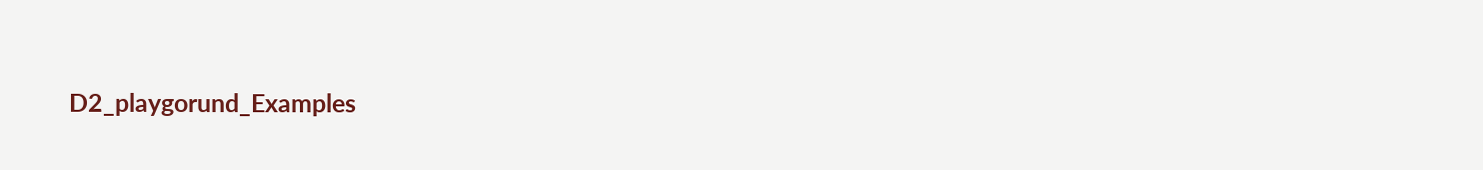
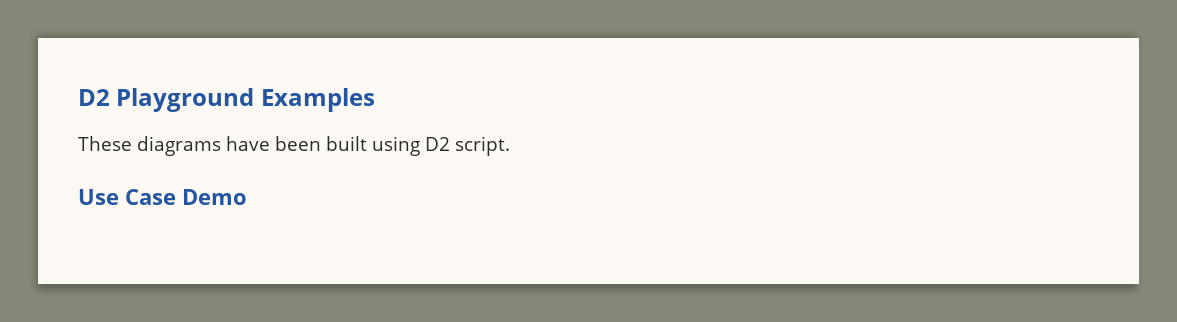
- D2_playgorund_Examples
+ D2 Playground Examples
+ These diagrams have been built using D2 script.
+ Use Case Demo

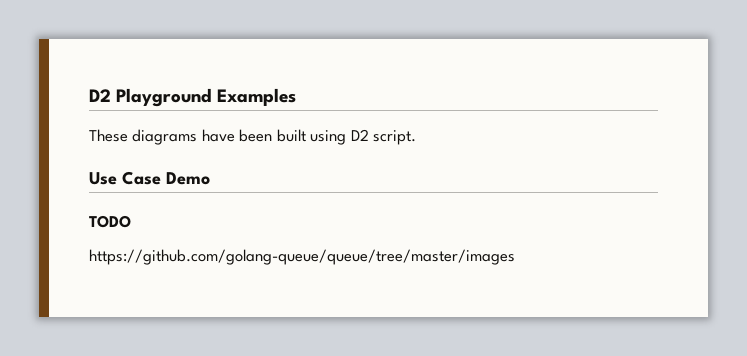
+ TODO
+ https://github.com/golang-queue/queue/tree/master/images

